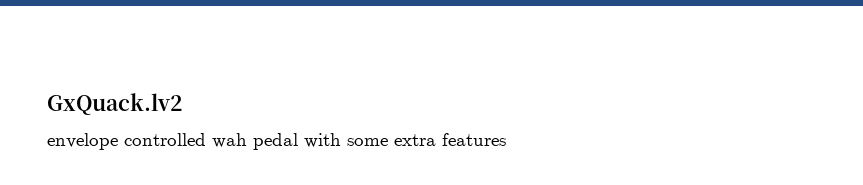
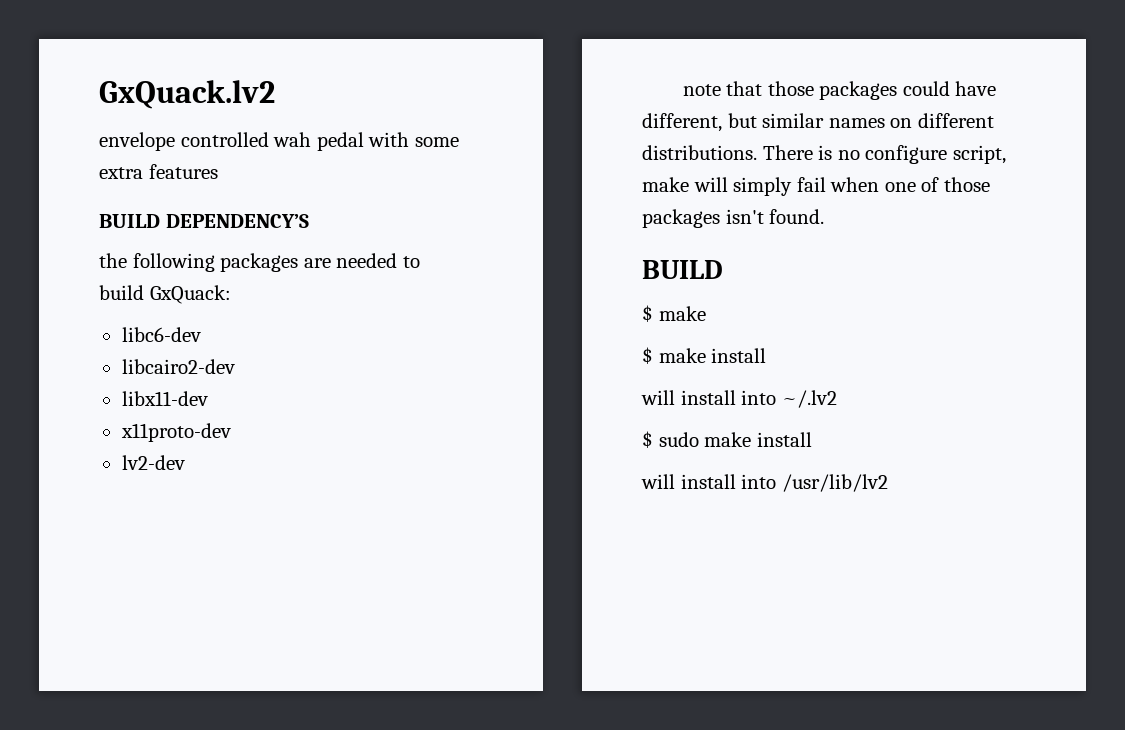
+ BUILD DEPENDENCY’S
+ the following packages are needed to build GxQuack:
+ libc6-dev
+ libcairo2-dev
+ libx11-dev
+ x11proto-dev
+ lv2-dev
+ note that those packages could have different, but similar names on different distributions. There is no configure script, make will simply fail when one of those packages isn't found.
+ BUILD
+ $ make
+ $ make install
+ will install into ~/.lv2
+ $ sudo make install
+ will install into /usr/lib/lv2

